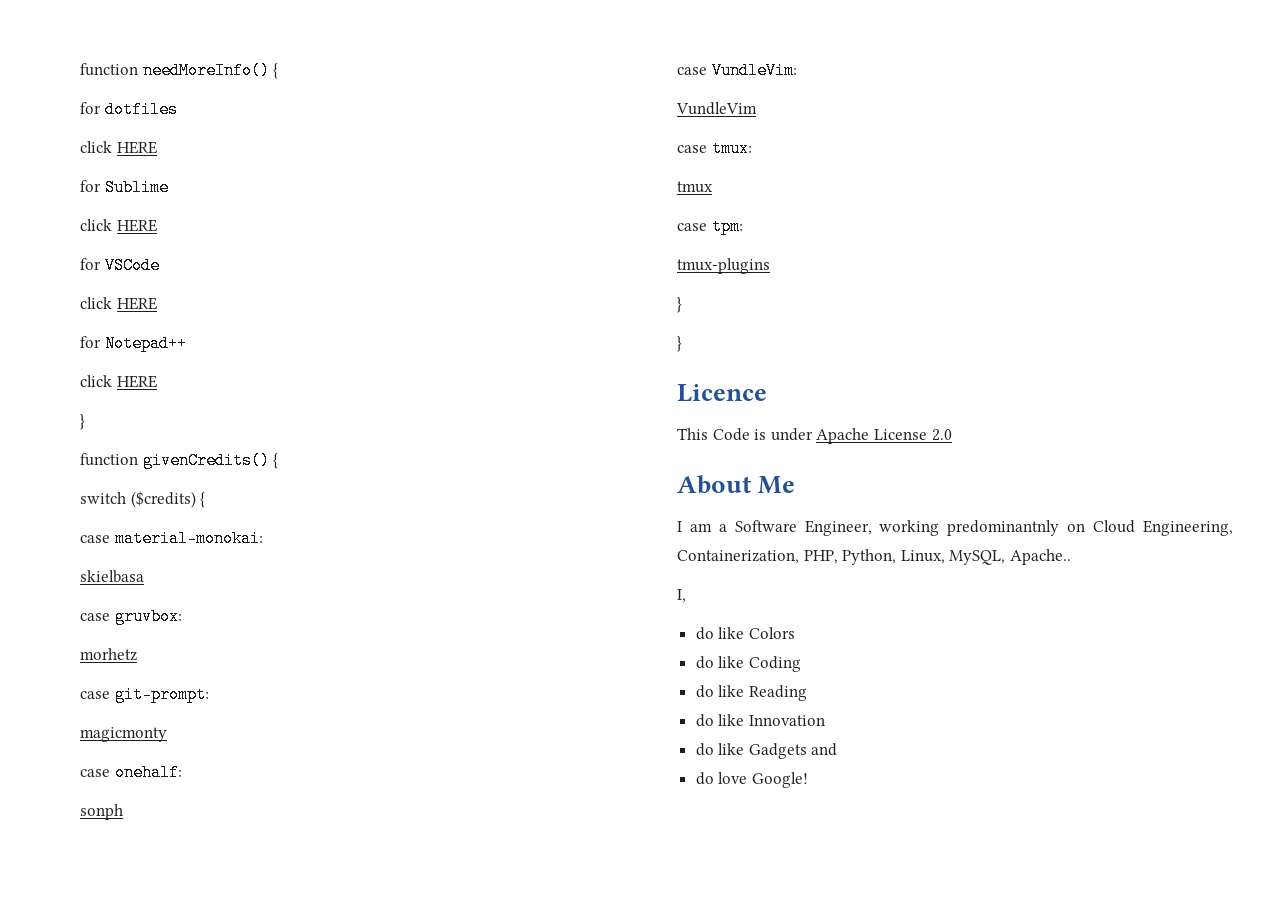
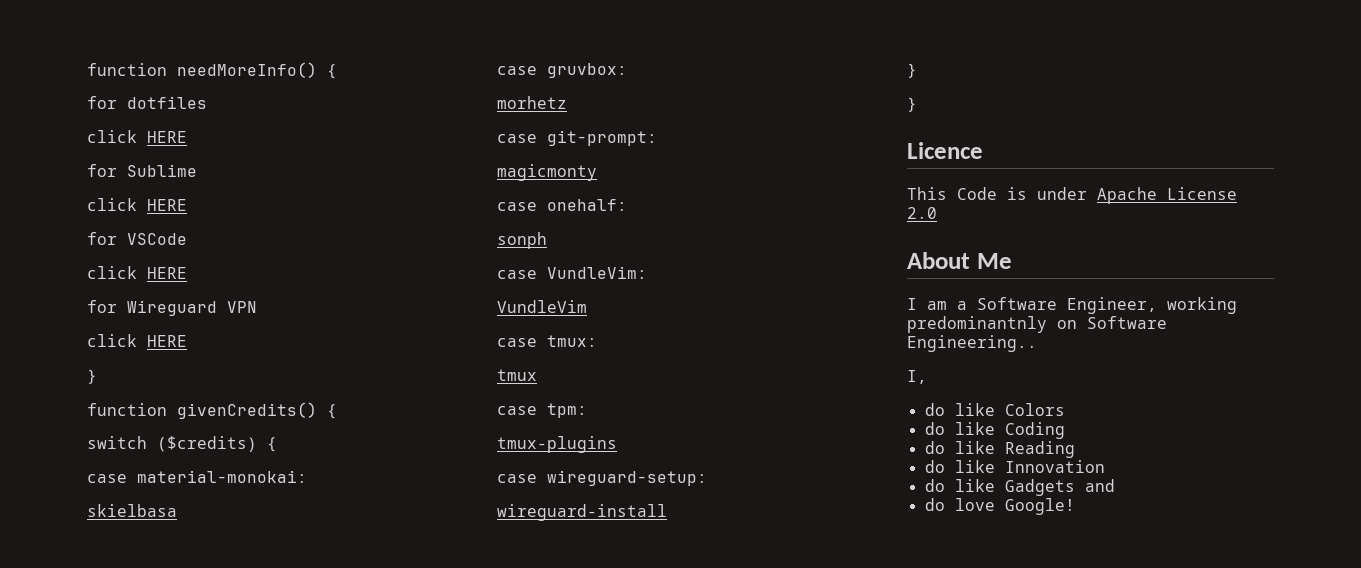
- for Notepad++
+ for Wireguard VPN
+ case wireguard-setup:
+ wireguard-install
- I am a Software Engineer, working predominantnly on Cloud Engineering, Containerization, PHP, Python, Linux, MySQL, Apache..
+ I am a Software Engineer, working predominantnly on Software Engineering..

